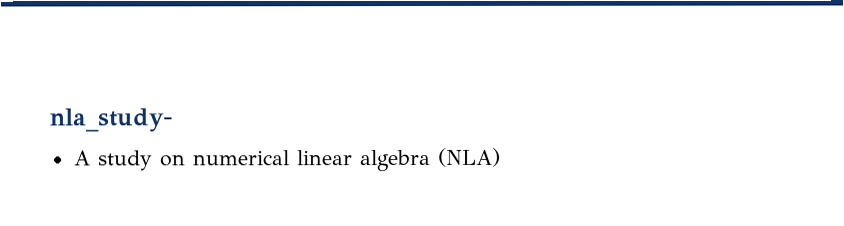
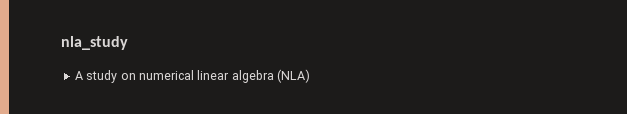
- nla_study-
+ nla_study

